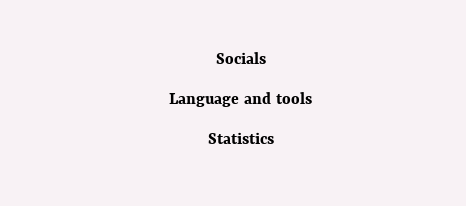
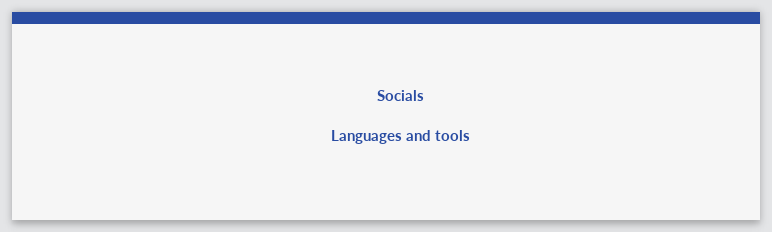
- Language and tools
+ Languages and tools
- Statistics

